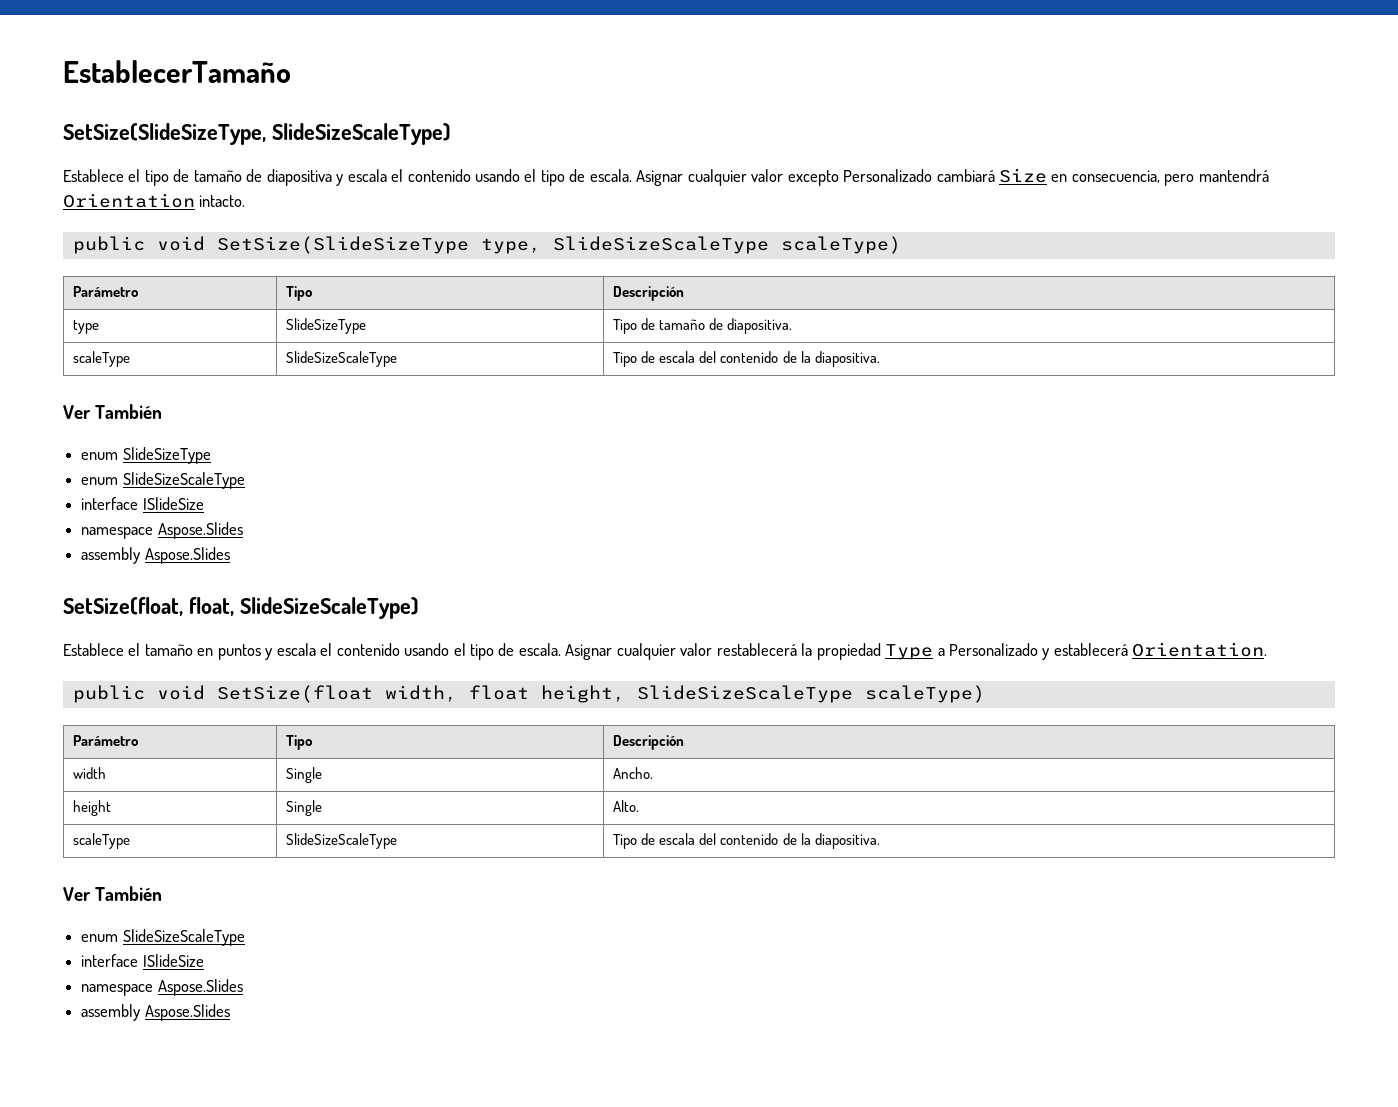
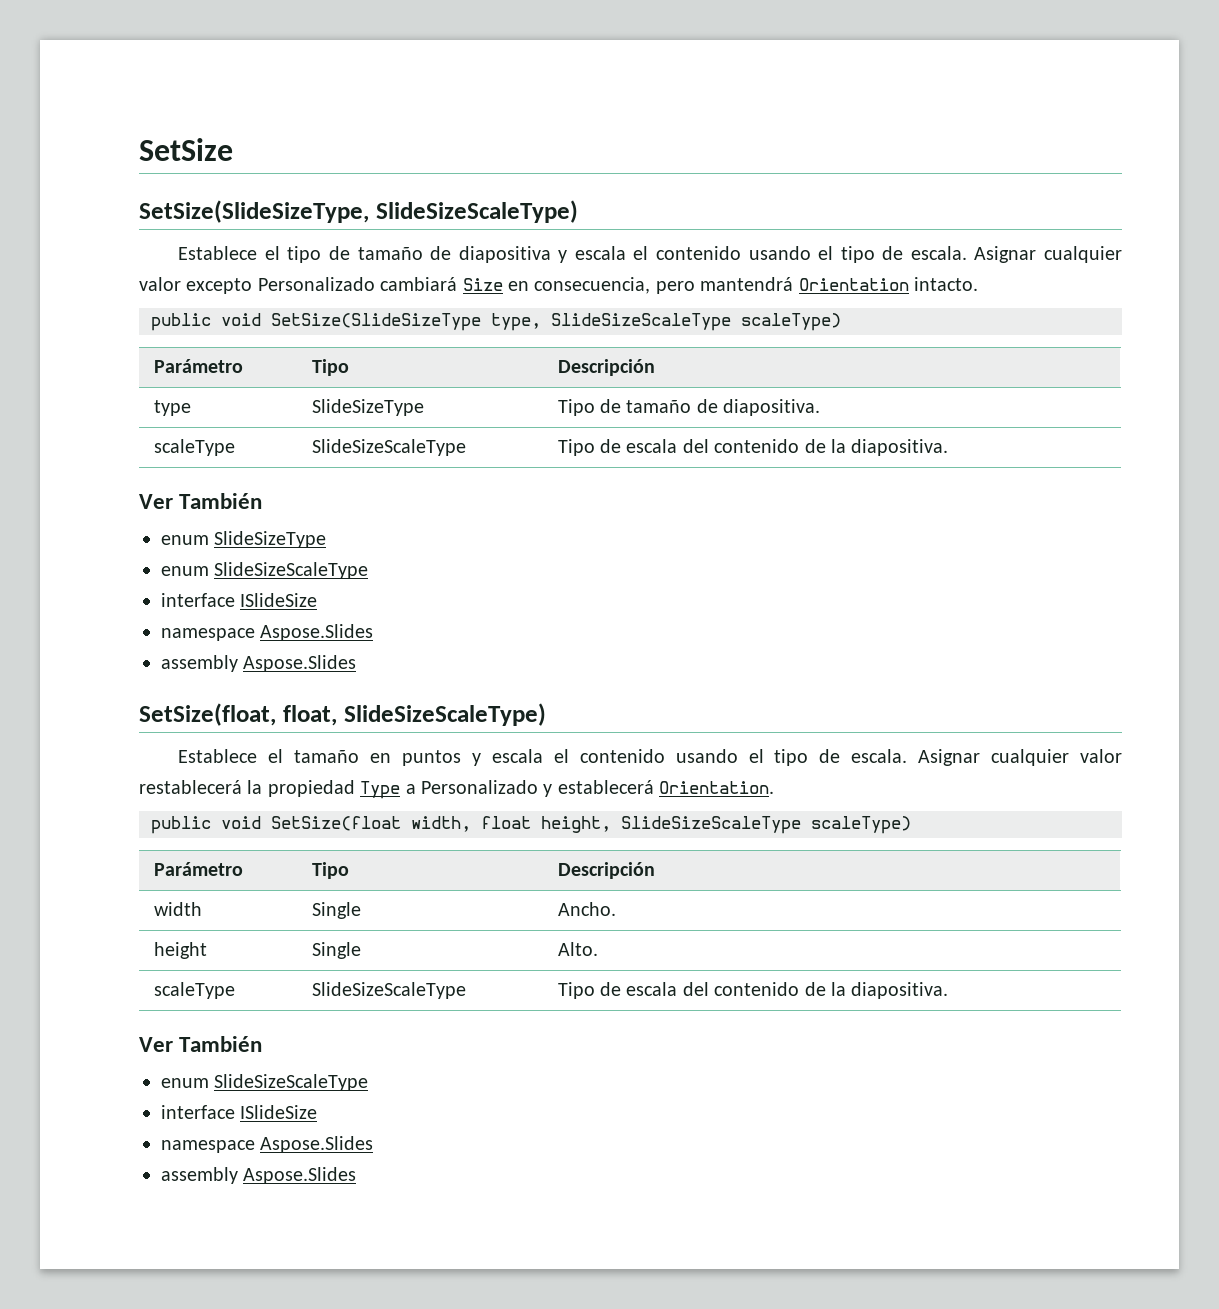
- EstablecerTamaño
+ SetSize

